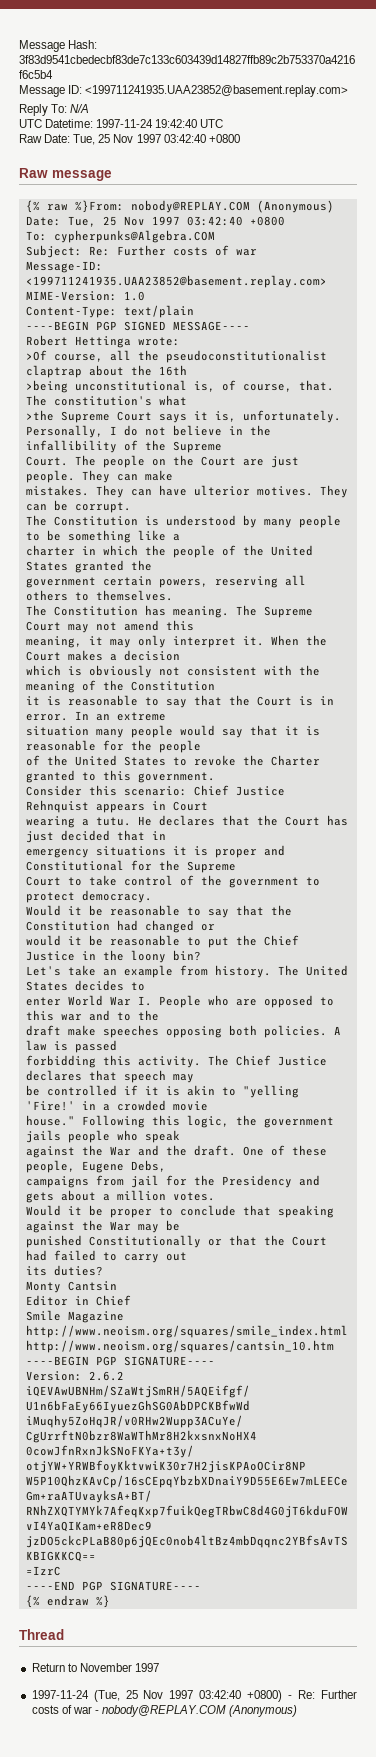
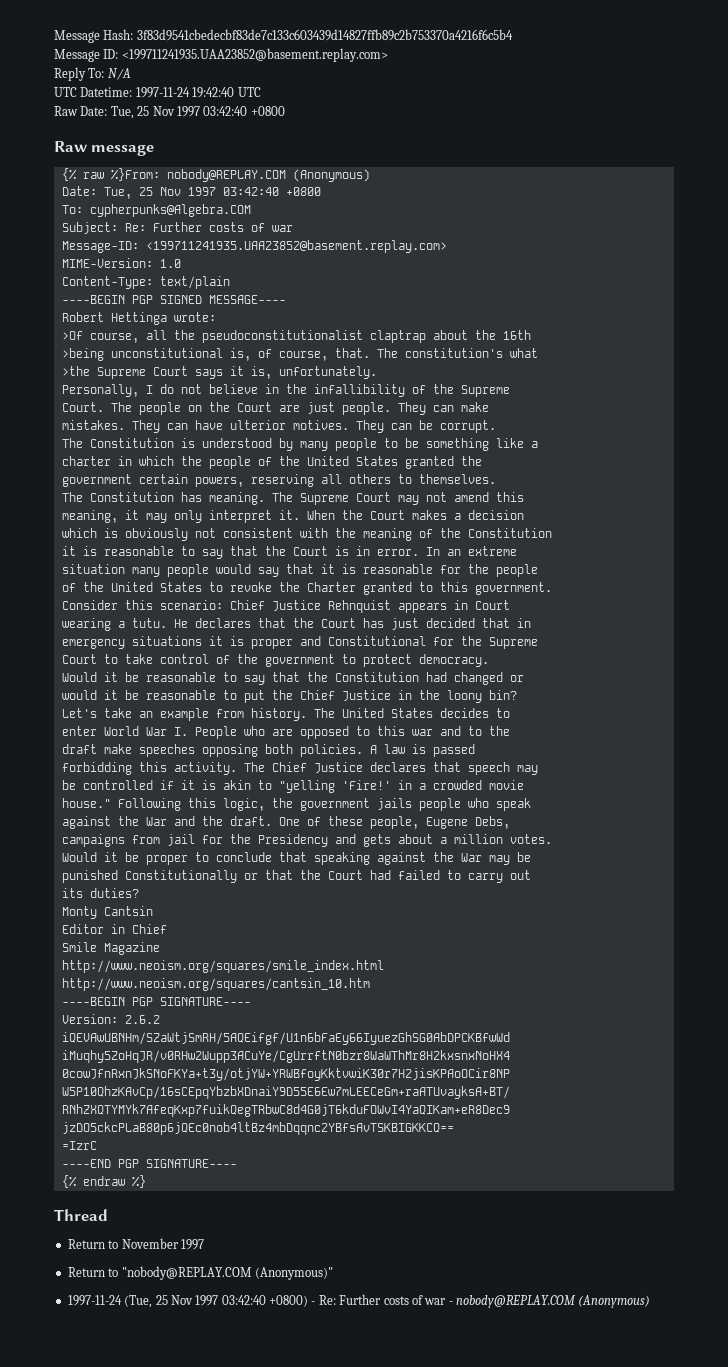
+ Return to "nobody@REPLAY.COM (Anonymous)"

